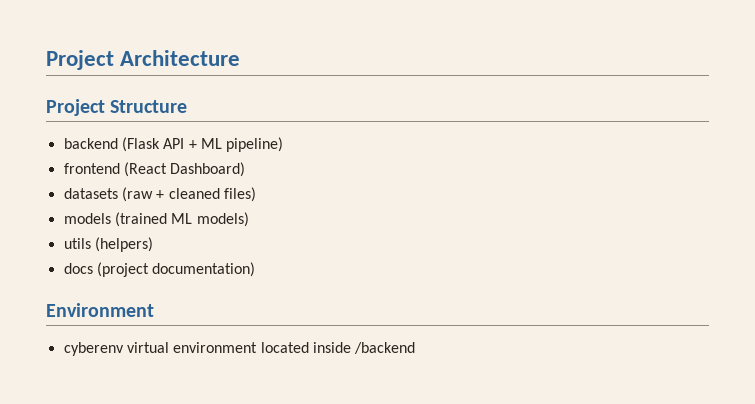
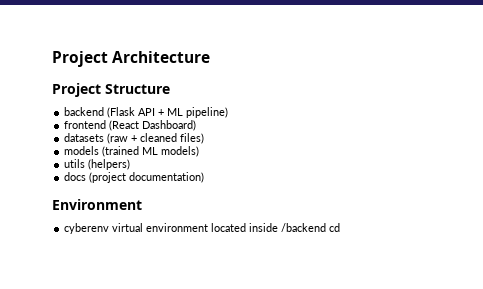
- cyberenv virtual environment located inside /backend
+ cyberenv virtual environment located inside /backend cd

